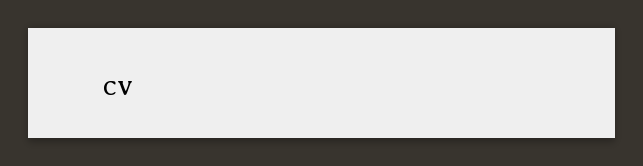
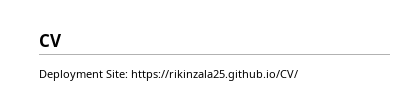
+ Deployment Site: https://rikinzala25.github.io/CV/

